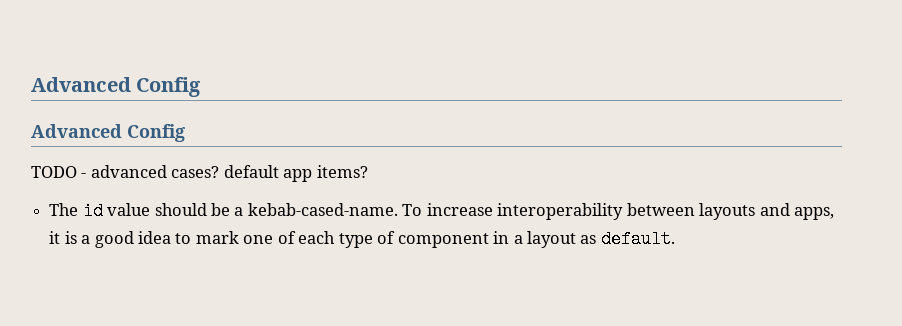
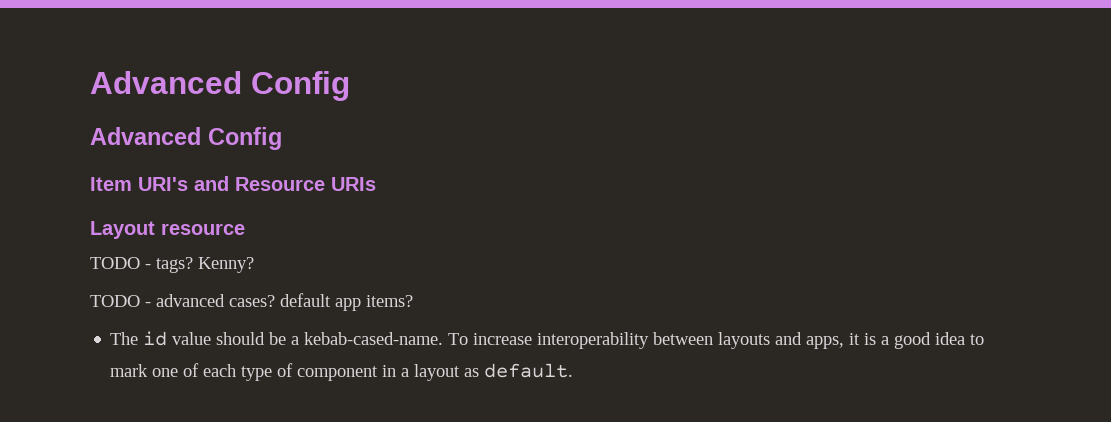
+ Item URI's and Resource URIs
+ Layout resource
+ TODO - tags? Kenny?

